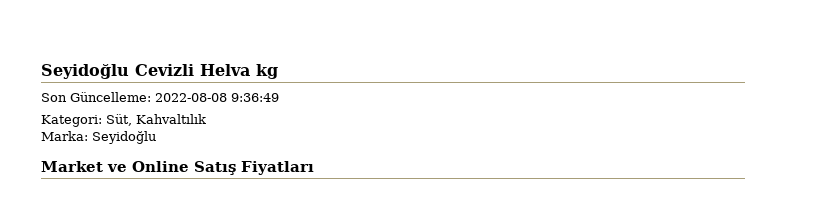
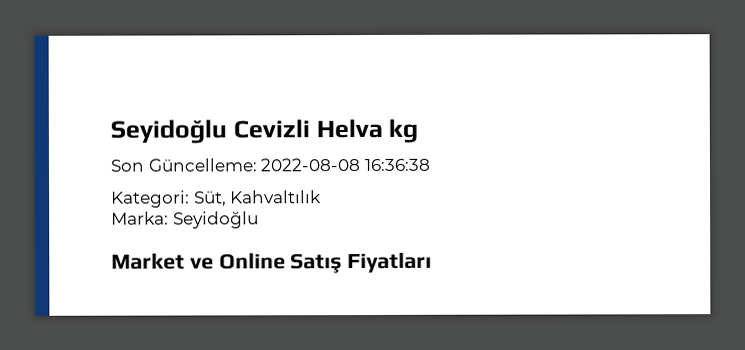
- Son Güncelleme: 2022-08-08 9:36:49
+ Son Güncelleme: 2022-08-08 16:36:38

